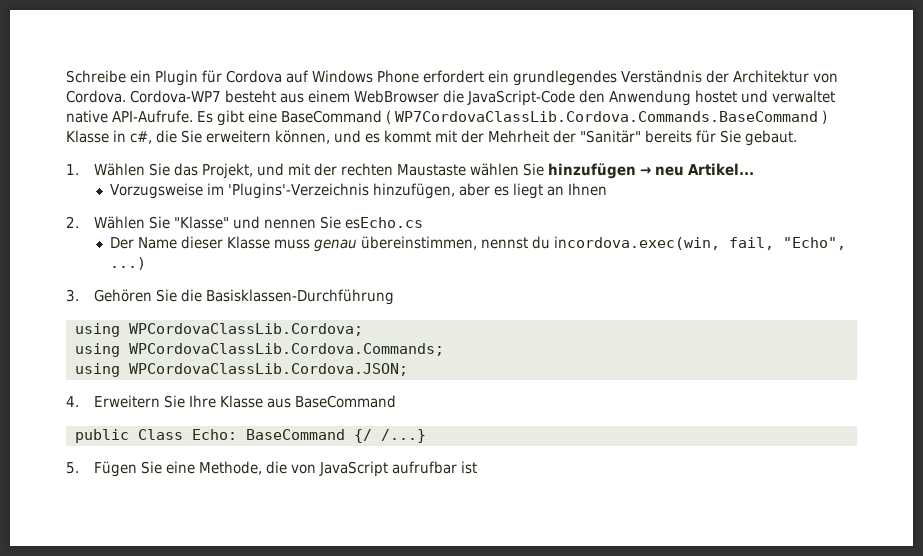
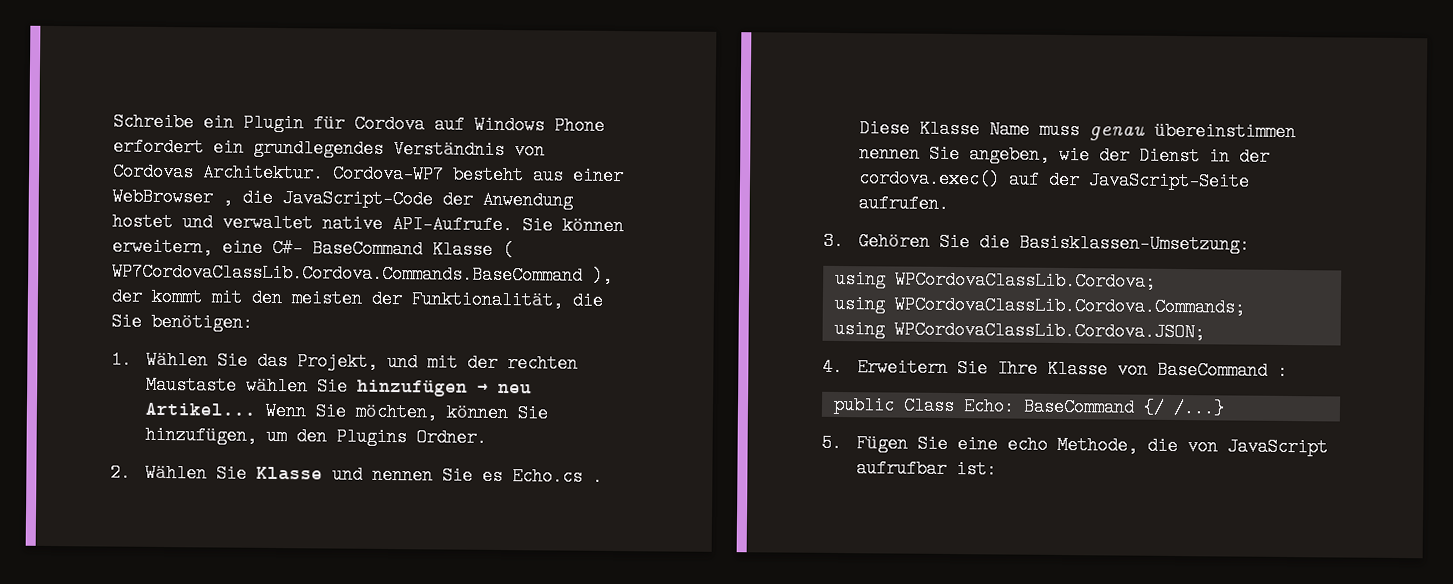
- Schreibe ein Plugin für Cordova auf Windows Phone erfordert ein grundlegendes Verständnis der Architektur von Cordova. Cordova-WP7 besteht aus einem WebBrowser die JavaScript-Code den Anwendung hostet und verwaltet native API-Aufrufe.
+ Schreibe ein Plugin für Cordova auf Windows Phone erfordert ein grundlegendes Verständnis von Cordovas Architektur. Cordova-WP7 besteht aus einer WebBrowser , die JavaScript-Code der Anwendung hostet und verwaltet native API-Aufrufe.
- Es gibt eine BaseCommand ( WP7CordovaClassLib.Cordova.Commands.BaseCommand ) Klasse in c#, die Sie erweitern können, und es kommt mit der Mehrheit der "Sanitär" bereits für Sie gebaut.
+ Sie können erweitern, eine C#- BaseCommand Klasse ( WP7CordovaClassLib.Cordova.Commands.BaseCommand ), der kommt mit den meisten der Funktionalität, die Sie benötigen:
- 1. Wählen Sie das Projekt, und mit der rechten Maustaste wählen Sie hinzufügen → neu Artikel...
- Vorzugsweise im 'Plugins'-Verzeichnis hinzufügen, aber es liegt an Ihnen
+ 1. Wählen Sie das Projekt, und mit der rechten Maustaste wählen Sie hinzufügen → neu Artikel... Wenn Sie möchten, können Sie hinzufügen, um den Plugins Ordner.
- 2. Wählen Sie "Klasse" und nennen Sie esEcho.cs
- Der Name dieser Klasse muss genau übereinstimmen, nennst du incordova.exec(win, fail, "Echo", ...)
+ 2. Wählen Sie Klasse und nennen Sie es Echo.cs . Diese Klasse Name muss genau übereinstimmen nennen Sie angeben, wie der Dienst in der cordova.exec() auf der JavaScript-Seite aufrufen.
- 3. Gehören Sie die Basisklassen-Durchführung
+ 3. Gehören Sie die Basisklassen-Umsetzung:
- 4. Erweitern Sie Ihre Klasse aus BaseCommand
+ 4. Erweitern Sie Ihre Klasse von BaseCommand :
- 5. Fügen Sie eine Methode, die von JavaScript aufrufbar ist
+ 5. Fügen Sie eine echo Methode, die von JavaScript aufrufbar ist:

